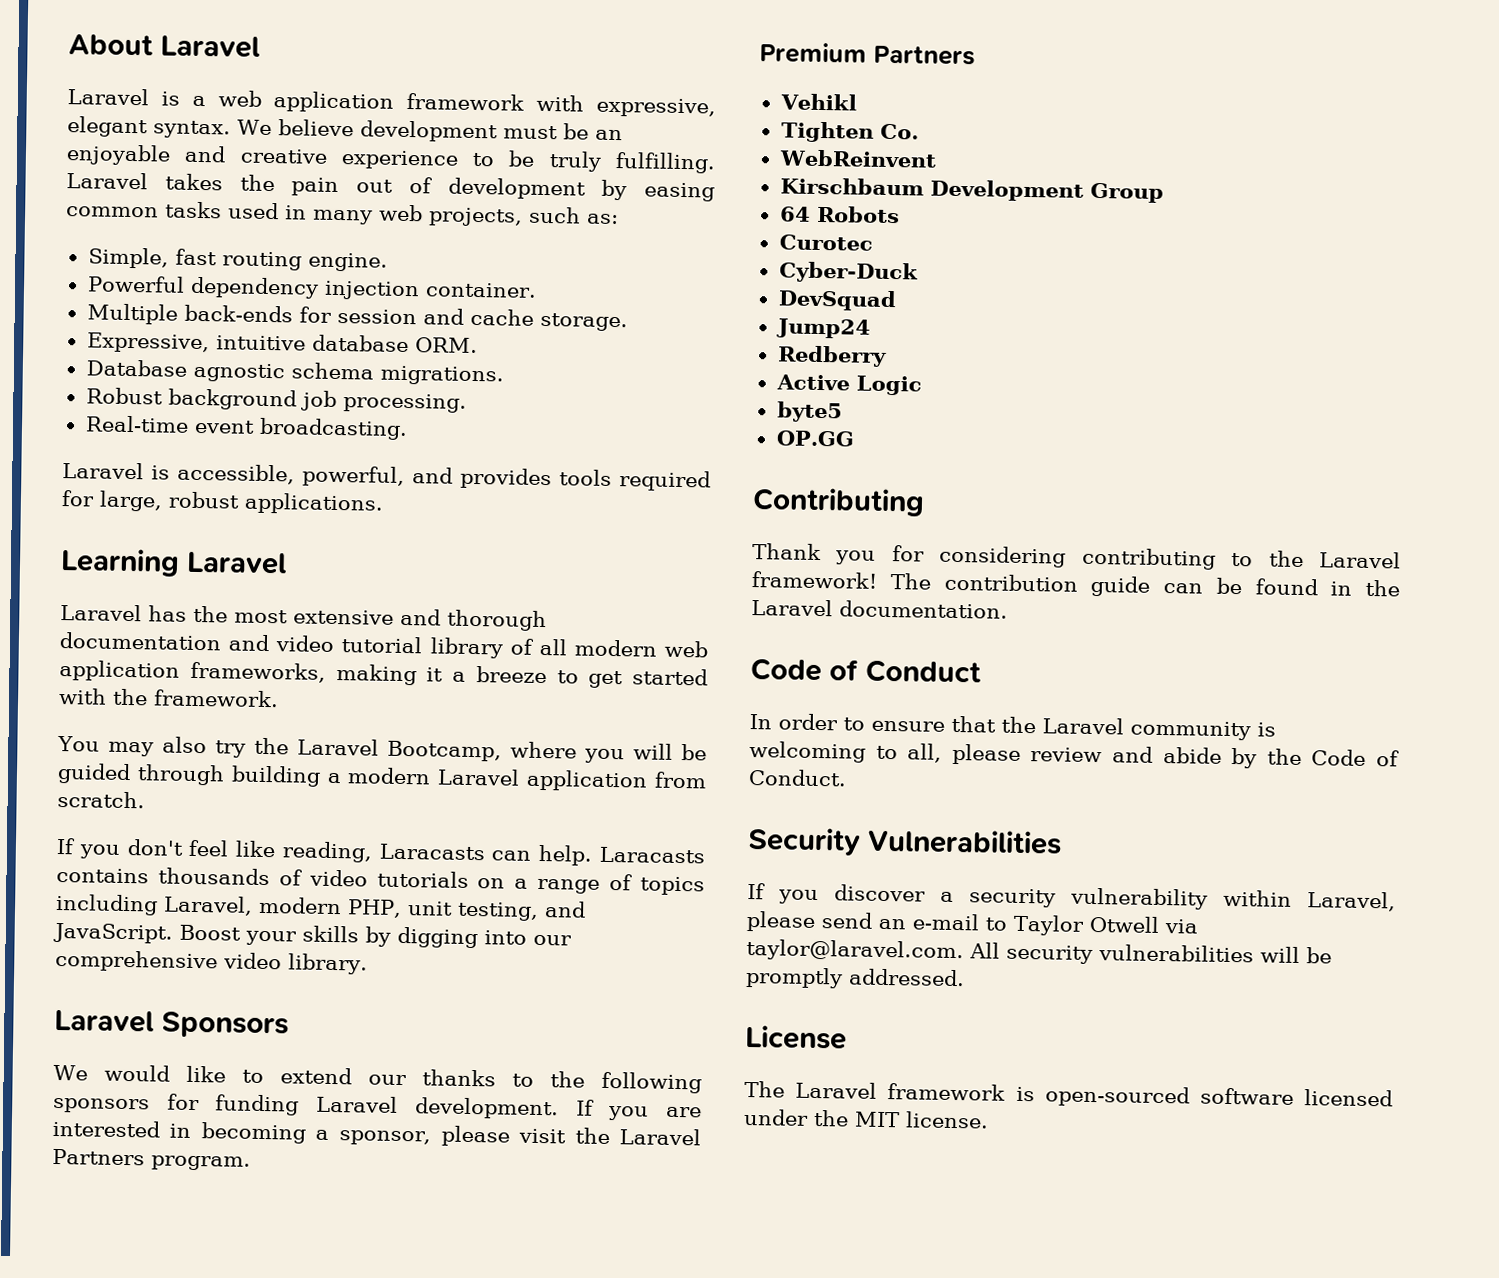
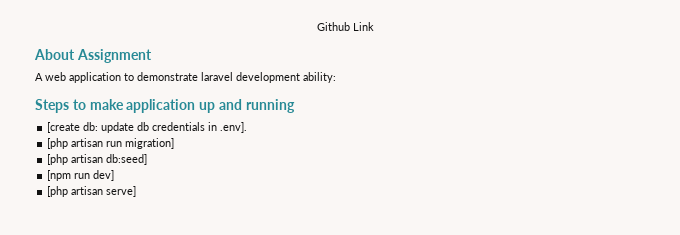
- About Laravel
- Laravel is a web application framework with expressive, elegant syntax. We believe development must be an enjoyable and creative experience to be truly fulfilling. Laravel takes the pain out of development by easing common tasks used in many web projects, such as:
- Simple, fast routing engine.
- Powerful dependency injection container.
- Multiple back-ends for session and cache storage.
- Expressive, intuitive database ORM.
- Database agnostic schema migrations.
- Robust background job processing.
- Real-time event broadcasting.
- Laravel is accessible, powerful, and provides tools required for large, robust applications.
- Learning Laravel
- Laravel has the most extensive and thorough documentation and video tutorial library of all modern web application frameworks, making it a breeze to get started with the framework.
- You may also try the Laravel Bootcamp, where you will be guided through building a modern Laravel application from scratch.
- If you don't feel like reading, Laracasts can help. Laracasts contains thousands of video tutorials on a range of topics including Laravel, modern PHP, unit testing, and JavaScript. Boost your skills by digging into our comprehensive video library.
- Laravel Sponsors
- We would like to extend our thanks to the following sponsors for funding Laravel development. If you are interested in becoming a sponsor, please visit the Laravel Partners program.
- Premium Partners
- Vehikl
- Tighten Co.
- WebReinvent
- Kirschbaum Development Group
- 64 Robots
- Curotec
- Cyber-Duck
- DevSquad
- Jump24
- Redberry
- Active Logic
- byte5
- OP.GG
- Contributing
- Thank you for considering contributing to the Laravel framework! The contribution guide can be found in the Laravel documentation.
- Code of Conduct
- In order to ensure that the Laravel community is welcoming to all, please review and abide by the Code of Conduct.
- Security Vulnerabilities
- If you discover a security vulnerability within Laravel, please send an e-mail to Taylor Otwell via taylor@laravel.com. All security vulnerabilities will be promptly addressed.
- License
- The Laravel framework is open-sourced software licensed under the MIT license.
+ Github Link
+ About Assignment
+ A web application to demonstrate laravel development ability:
+ Steps to make application up and running
+ [create db: update db credentials in .env].
+ [php artisan run migration]
+ [php artisan db:seed]
+ [npm run dev]
+ [php artisan serve]

